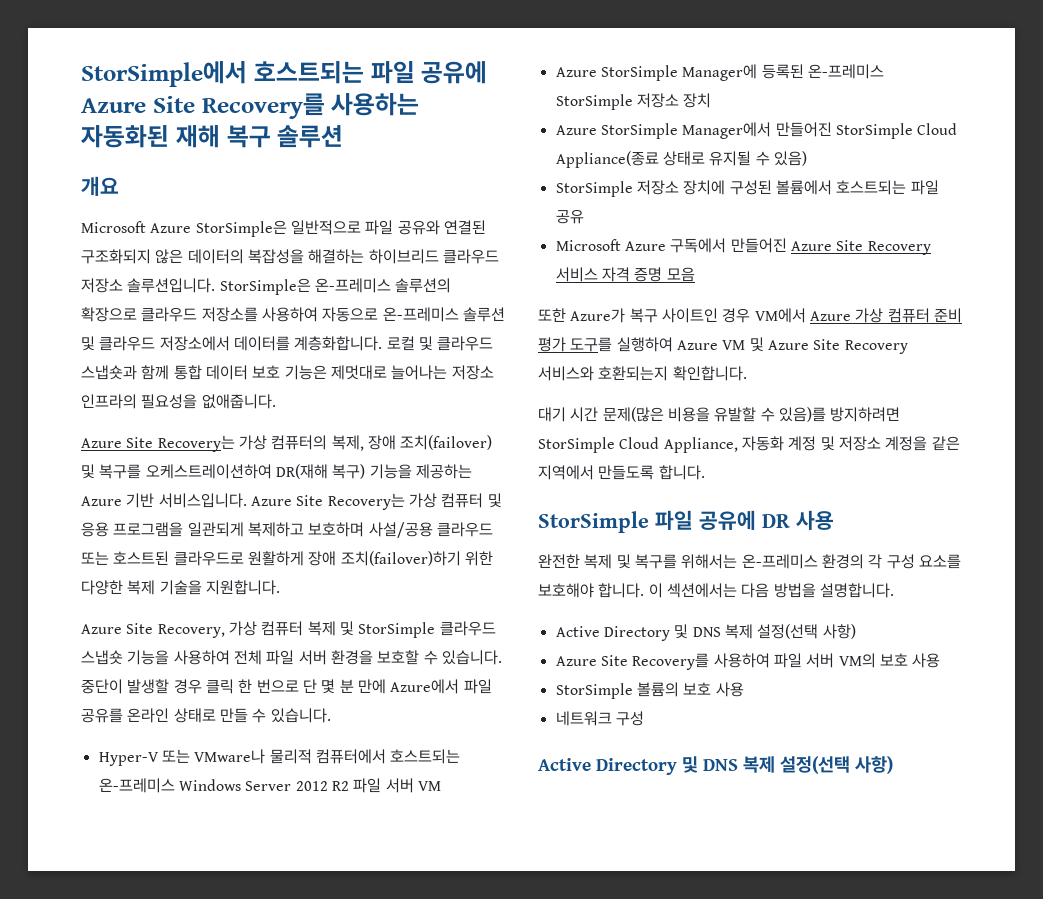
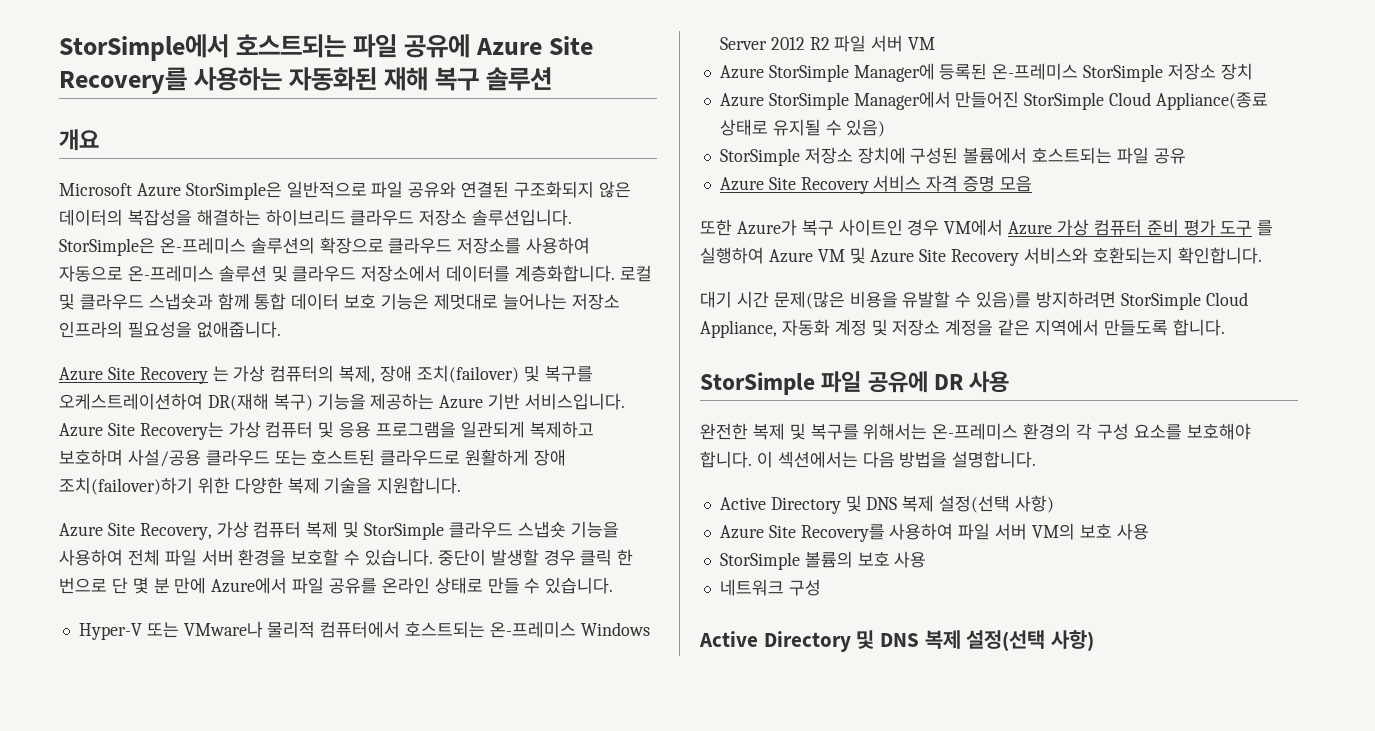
- Azure Site Recovery는 가상 컴퓨터의 복제, 장애 조치(failover) 및 복구를 오케스트레이션하여 DR(재해 복구) 기능을 제공하는 Azure 기반 서비스입니다.
+ Azure Site Recovery 는 가상 컴퓨터의 복제, 장애 조치(failover) 및 복구를 오케스트레이션하여 DR(재해 복구) 기능을 제공하는 Azure 기반 서비스입니다.
- Microsoft Azure 구독에서 만들어진 Azure Site Recovery 서비스 자격 증명 모음
+ Azure Site Recovery 서비스 자격 증명 모음
- 또한 Azure가 복구 사이트인 경우 VM에서 Azure 가상 컴퓨터 준비 평가 도구를 실행하여 Azure VM 및 Azure Site Recovery 서비스와 호환되는지 확인합니다.
+ 또한 Azure가 복구 사이트인 경우 VM에서 Azure 가상 컴퓨터 준비 평가 도구 를 실행하여 Azure VM 및 Azure Site Recovery 서비스와 호환되는지 확인합니다.

